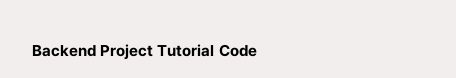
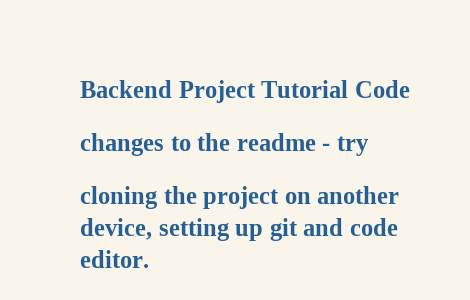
+ changes to the readme - try
+ cloning the project on another device, setting up git and code editor.

